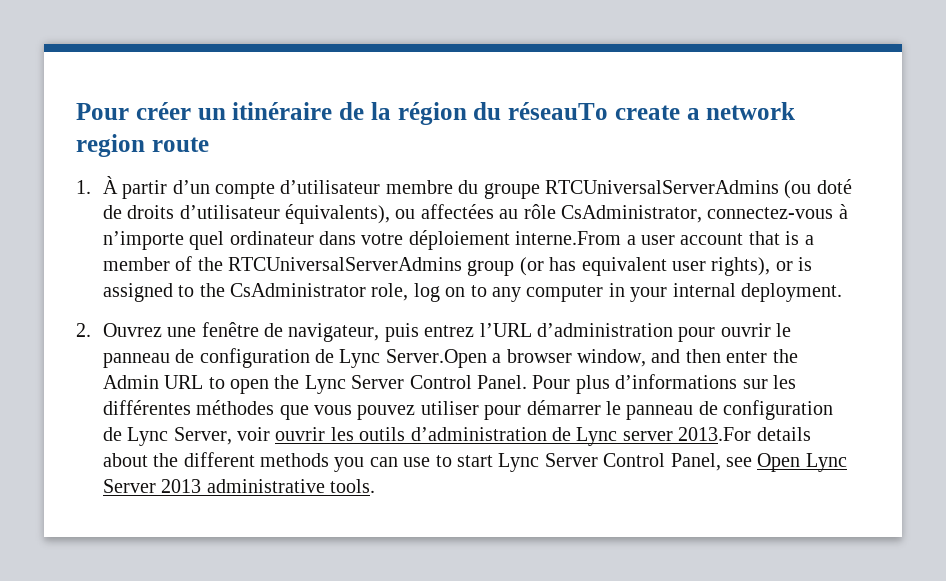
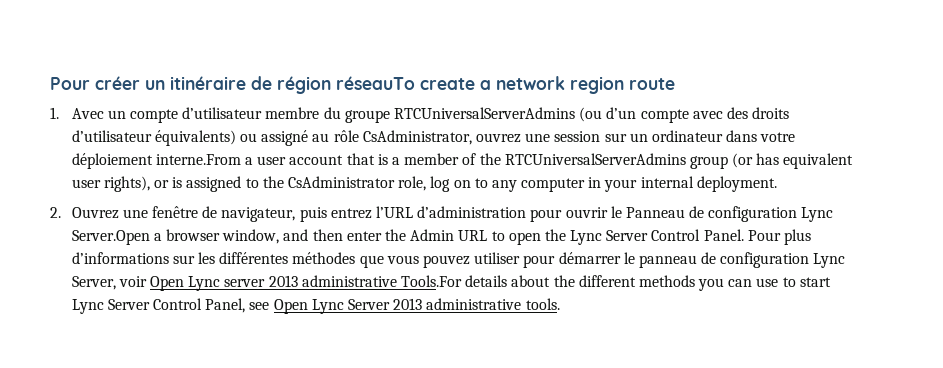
- Pour créer un itinéraire de la région du réseauTo create a network region route
+ Pour créer un itinéraire de région réseauTo create a network region route
- 1. À partir d’un compte d’utilisateur membre du groupe RTCUniversalServerAdmins (ou doté de droits d’utilisateur équivalents), ou affectées au rôle CsAdministrator, connectez-vous à n’importe quel ordinateur dans votre déploiement interne.From a user account that is a member of the RTCUniversalServerAdmins group (or has equivalent user rights), or is assigned to the CsAdministrator role, log on to any computer in your internal deployment.
+ 1. Avec un compte d’utilisateur membre du groupe RTCUniversalServerAdmins (ou d’un compte avec des droits d’utilisateur équivalents) ou assigné au rôle CsAdministrator, ouvrez une session sur un ordinateur dans votre déploiement interne.From a user account that is a member of the RTCUniversalServerAdmins group (or has equivalent user rights), or is assigned to the CsAdministrator role, log on to any computer in your internal deployment.
- 2. Ouvrez une fenêtre de navigateur, puis entrez l’URL d’administration pour ouvrir le panneau de configuration de Lync Server.Open a browser window, and then enter the Admin URL to open the Lync Server Control Panel.
+ 2. Ouvrez une fenêtre de navigateur, puis entrez l’URL d’administration pour ouvrir le Panneau de configuration Lync Server.Open a browser window, and then enter the Admin URL to open the Lync Server Control Panel.
- Pour plus d’informations sur les différentes méthodes que vous pouvez utiliser pour démarrer le panneau de configuration de Lync Server, voir ouvrir les outils d’administration de Lync server 2013.For details about the different methods you can use to start Lync Server Control Panel, see Open Lync Server 2013 administrative tools.
+ Pour plus d’informations sur les différentes méthodes que vous pouvez utiliser pour démarrer le panneau de configuration Lync Server, voir Open Lync server 2013 administrative Tools.For details about the different methods you can use to start Lync Server Control Panel, see Open Lync Server 2013 administrative tools.

